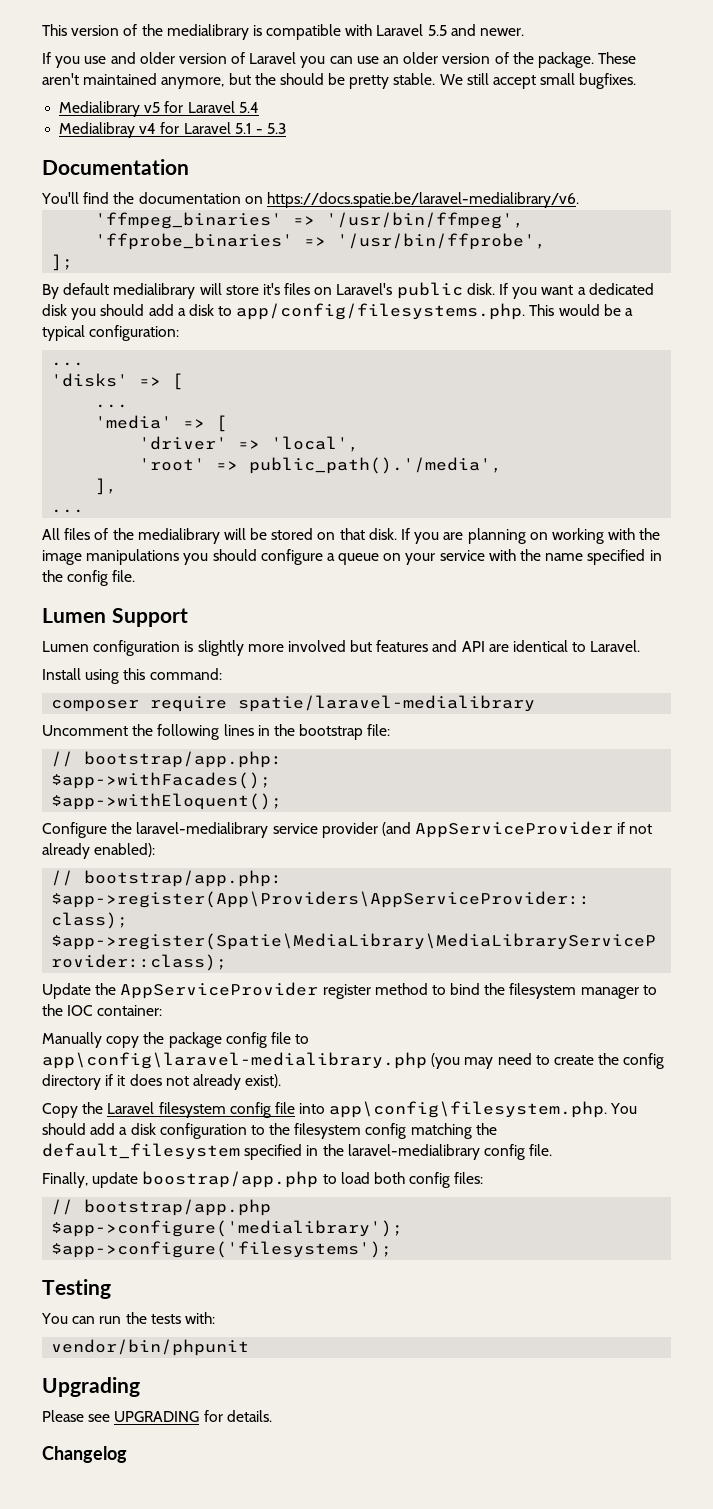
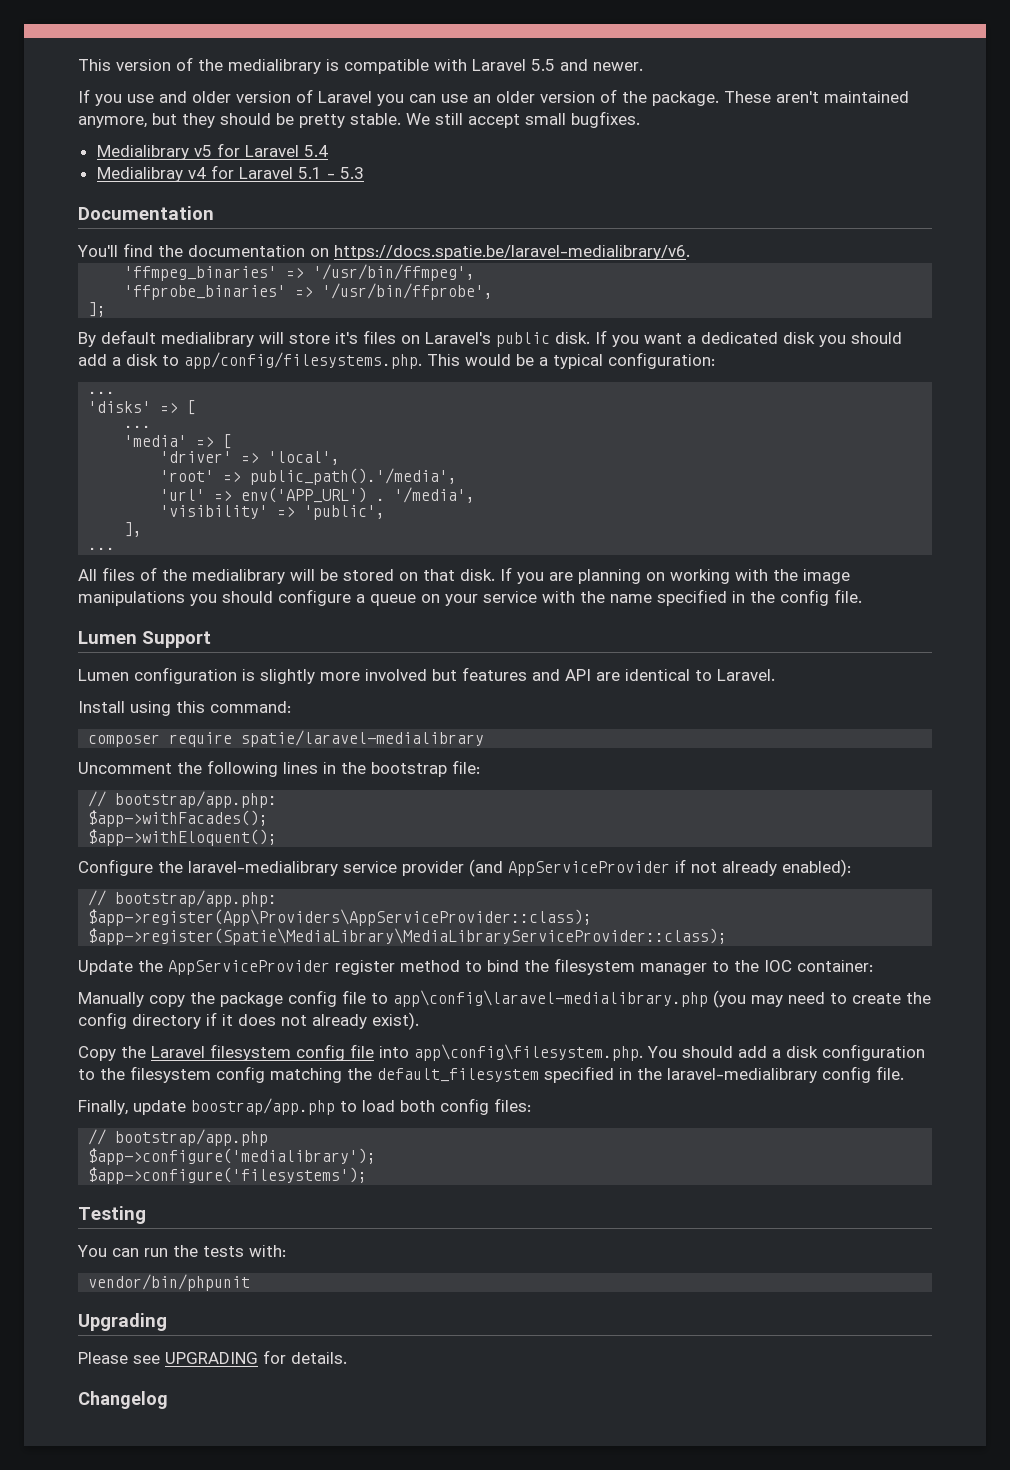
- These aren't maintained anymore, but the should be pretty stable.
+ These aren't maintained anymore, but they should be pretty stable.
+ 'url' => env('APP_URL') . '/media',
+ 'visibility' => 'public',

